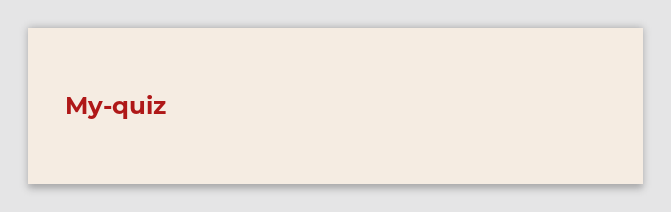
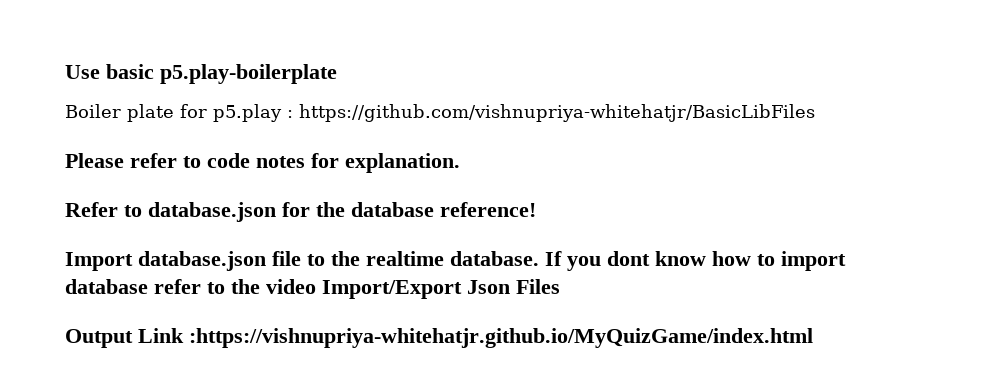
- My-quiz
+ Use basic p5.play-boilerplate
+ Boiler plate for p5.play : https://github.com/vishnupriya-whitehatjr/BasicLibFiles
+ Please refer to code notes for explanation.
+ Refer to database.json for the database reference!
+ Import database.json file to the realtime database. If you dont know how to import database refer to the video Import/Export Json Files
+ Output Link :https://vishnupriya-whitehatjr.github.io/MyQuizGame/index.html

